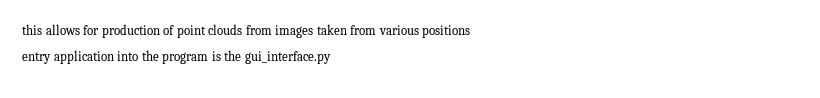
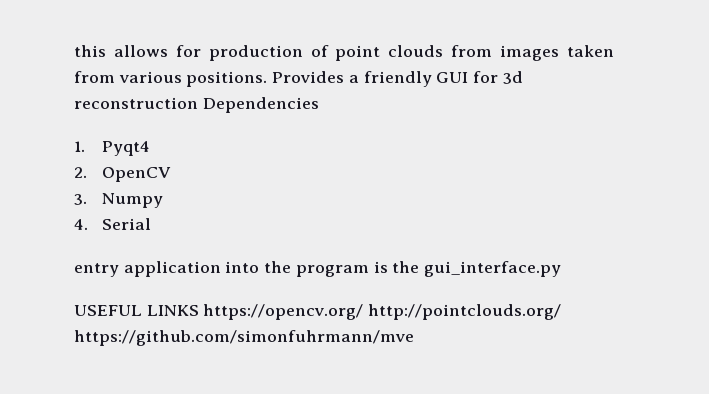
- this allows for production of point clouds from images taken from various positions
+ this allows for production of point clouds from images taken from various positions. Provides a friendly GUI for 3d reconstruction Dependencies
+ 1. Pyqt4
+ 2. OpenCV
+ 3. Numpy
+ 4. Serial
+ USEFUL LINKS https://opencv.org/ http://pointclouds.org/ https://github.com/simonfuhrmann/mve

